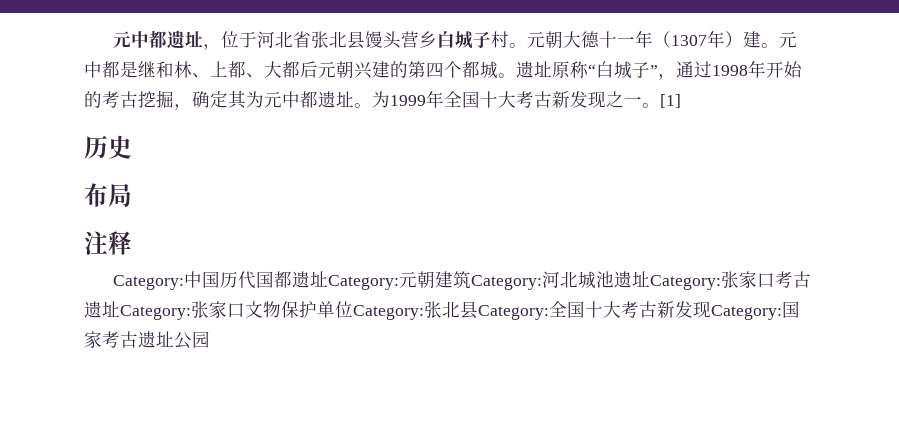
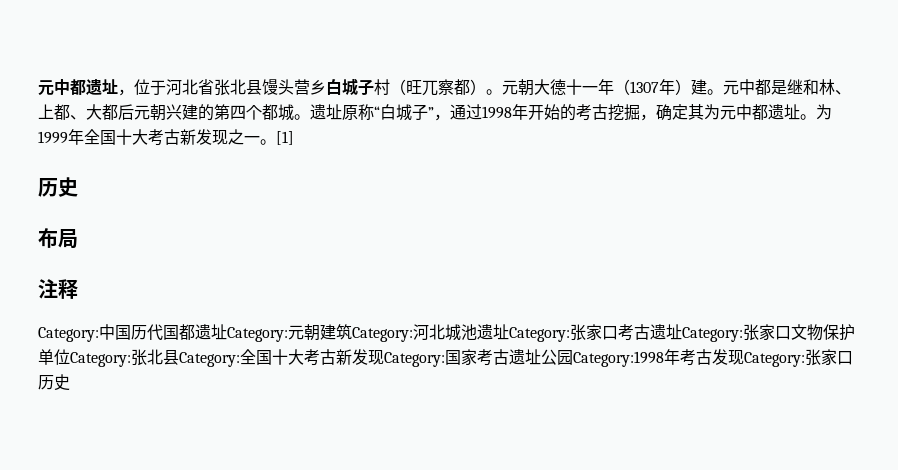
- 元中都遗址，位于河北省张北县馒头营乡白城子村。
+ 元中都遗址，位于河北省张北县馒头营乡白城子村（旺兀察都）。
- Category:中国历代国都遗址Category:元朝建筑Category:河北城池遗址Category:张家口考古遗址Category:张家口文物保护单位Category:张北县Category:全国十大考古新发现Category:国家考古遗址公园
+ Category:中国历代国都遗址Category:元朝建筑Category:河北城池遗址Category:张家口考古遗址Category:张家口文物保护单位Category:张北县Category:全国十大考古新发现Category:国家考古遗址公园Category:1998年考古发现Category:张家口历史

